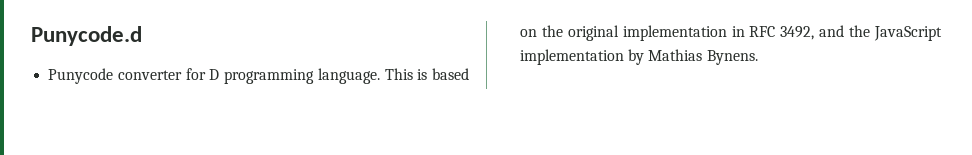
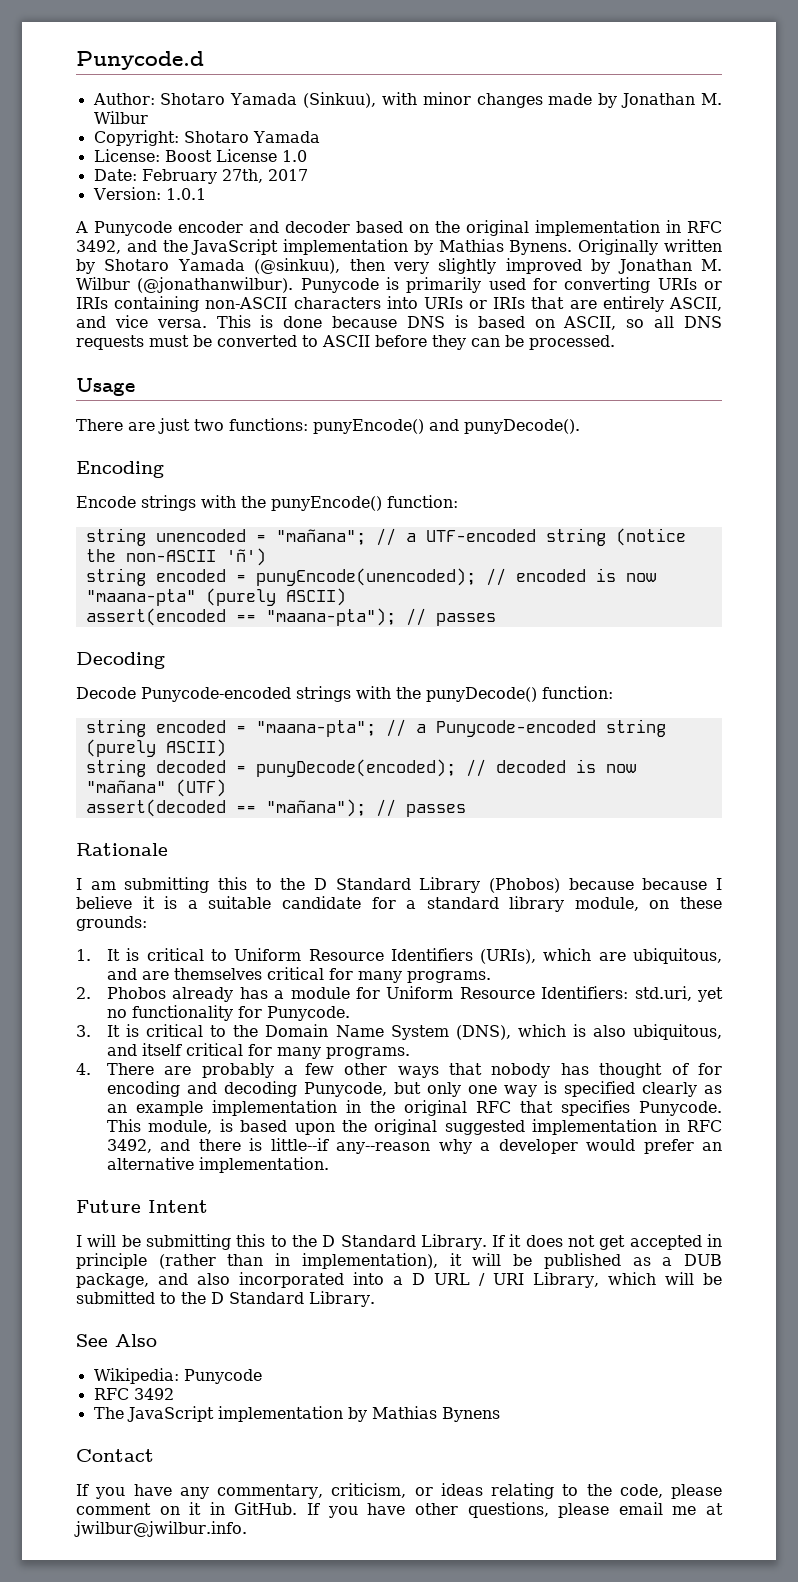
- Punycode converter for D programming language. This is based on the original implementation in RFC 3492, and the JavaScript implementation by Mathias Bynens.
+ Author: Shotaro Yamada (Sinkuu), with minor changes made by Jonathan M. Wilbur
+ Copyright: Shotaro Yamada
+ License: Boost License 1.0
+ Date: February 27th, 2017
+ Version: 1.0.1
+ A Punycode encoder and decoder based on the original implementation in RFC 3492, and the JavaScript implementation by Mathias Bynens.
+ Originally written by Shotaro Yamada (@sinkuu), then very slightly improved by Jonathan M. Wilbur (@jonathanwilbur). Punycode is primarily used for converting URIs or IRIs containing non-ASCII characters into URIs or IRIs that are entirely ASCII, and vice versa. This is done because DNS is based on ASCII, so all DNS requests must be converted to ASCII before they can be processed.
+ Usage
+ There are just two functions: punyEncode() and punyDecode().
+ Encoding
+ Encode strings with the punyEncode() function:
+ string unencoded = "mañana"; // a UTF-encoded string (notice the non-ASCII 'ñ')
+ string encoded = punyEncode(unencoded); // encoded is now "maana-pta" (purely ASCII)
+ assert(encoded == "maana-pta"); // passes
+ Decoding
+ Decode Punycode-encoded strings with the punyDecode() function:
+ string encoded = "maana-pta"; // a Punycode-encoded string (purely ASCII)
+ string decoded = punyDecode(encoded); // decoded is now "mañana" (UTF)
+ assert(decoded == "mañana"); // passes
+ Rationale
+ I am submitting this to the D Standard Library (Phobos) because because I believe it is a suitable candidate for a standard library module, on these grounds:
+ 1. It is critical to Uniform Resource Identifiers (URIs), which are ubiquitous, and are themselves critical for many programs.
+ 2. Phobos already has a module for Uniform Resource Identifiers: std.uri, yet no functionality for Punycode.
+ 3. It is critical to the Domain Name System (DNS), which is also ubiquitous, and itself critical for many programs.
+ 4. There are probably a few other ways that nobody has thought of for encoding and decoding Punycode, but only one way is specified clearly as an example implementation in the original RFC that specifies Punycode. This module, is based upon the original suggested implementation in RFC 3492, and there is little--if any--reason why a developer would prefer an alternative implementation.
+ Future Intent
+ I will be submitting this to the D Standard Library. If it does not get accepted in principle (rather than in implementation), it will be published as a DUB package, and also incorporated into a D URL / URI Library, which will be submitted to the D Standard Library.
+ See Also
+ Wikipedia: Punycode
+ RFC 3492
+ The JavaScript implementation by Mathias Bynens
+ Contact
+ If you have any commentary, criticism, or ideas relating to the code, please comment on it in GitHub. If you have other questions, please email me at jwilbur@jwilbur.info.

